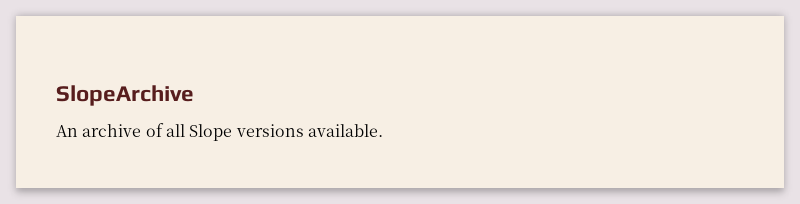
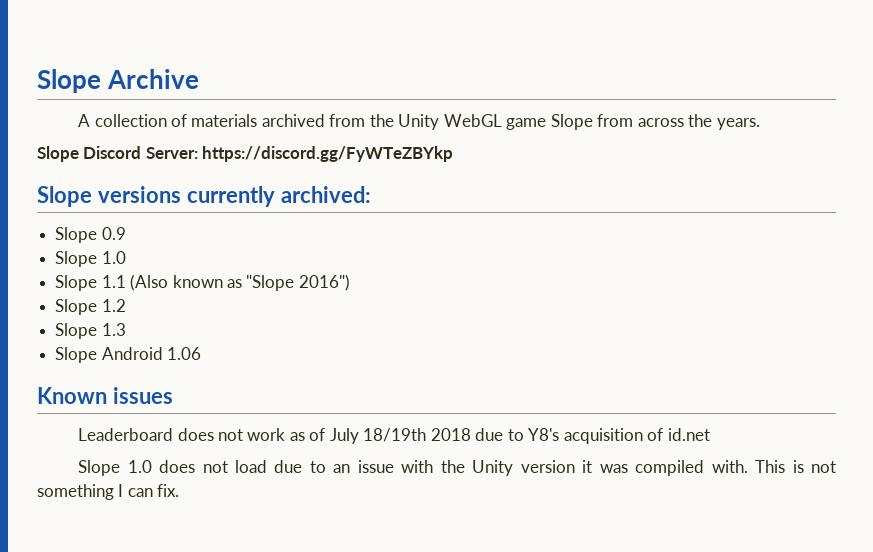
- SlopeArchive
- An archive of all Slope versions available.
+ Slope Archive
+ A collection of materials archived from the Unity WebGL game Slope from across the years.
+ Slope Discord Server: https://discord.gg/FyWTeZBYkp
+ Slope versions currently archived:
+ Slope 0.9
+ Slope 1.0
+ Slope 1.1 (Also known as "Slope 2016")
+ Slope 1.2
+ Slope 1.3
+ Slope Android 1.06
+ Known issues
+ Leaderboard does not work as of July 18/19th 2018 due to Y8's acquisition of id.net
+ Slope 1.0 does not load due to an issue with the Unity version it was compiled with. This is not something I can fix.

